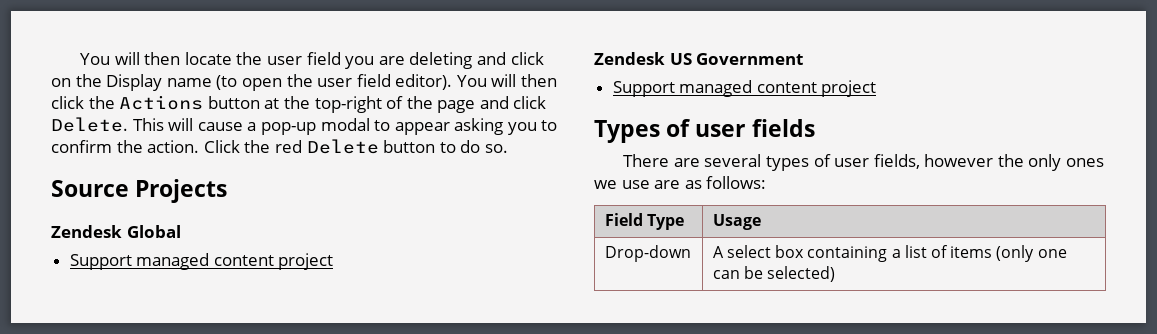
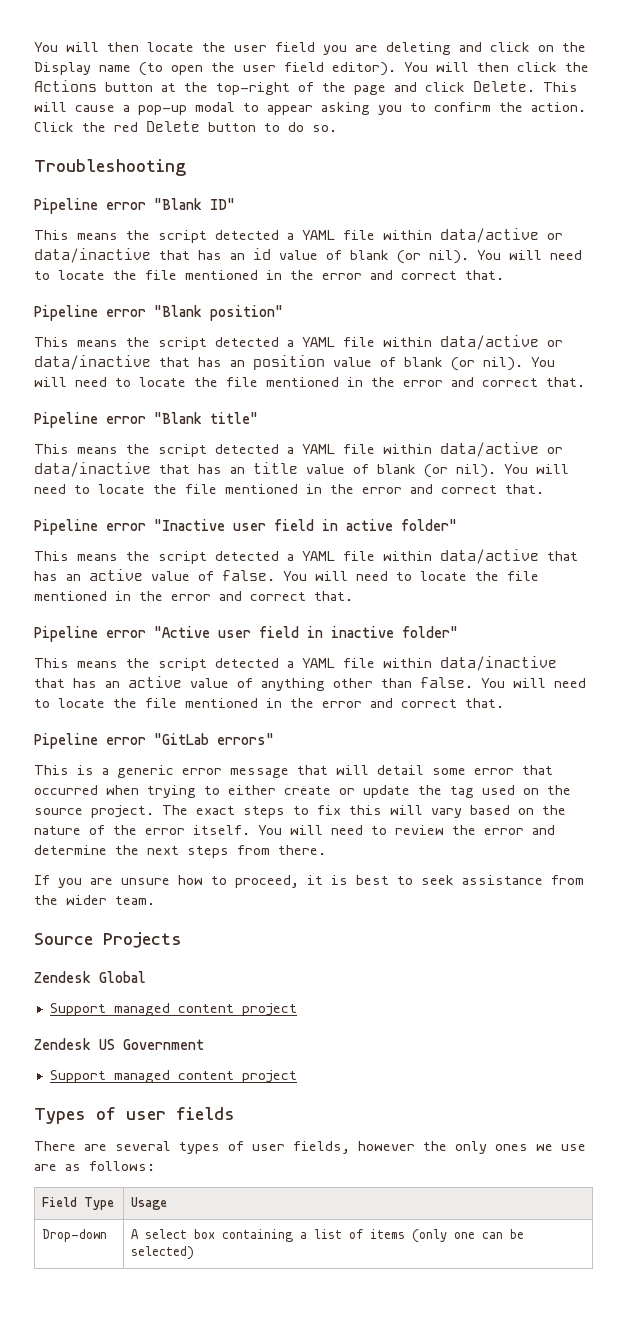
+ Troubleshooting
+ Pipeline error "Blank ID"
+ This means the script detected a YAML file within data/active or data/inactive that has an id value of blank (or nil). You will need to locate the file mentioned in the error and correct that.
+ Pipeline error "Blank position"
+ This means the script detected a YAML file within data/active or data/inactive that has an position value of blank (or nil). You will need to locate the file mentioned in the error and correct that.
+ Pipeline error "Blank title"
+ This means the script detected a YAML file within data/active or data/inactive that has an title value of blank (or nil). You will need to locate the file mentioned in the error and correct that.
+ Pipeline error "Inactive user field in active folder"
+ This means the script detected a YAML file within data/active that has an active value of false. You will need to locate the file mentioned in the error and correct that.
+ Pipeline error "Active user field in inactive folder"
+ This means the script detected a YAML file within data/inactive that has an active value of anything other than false. You will need to locate the file mentioned in the error and correct that.
+ Pipeline error "GitLab errors"
+ This is a generic error message that will detail some error that occurred when trying to either create or update the tag used on the source project. The exact steps to fix this will vary based on the nature of the error itself. You will need to review the error and determine the next steps from there.
+ If you are unsure how to proceed, it is best to seek assistance from the wider team.

